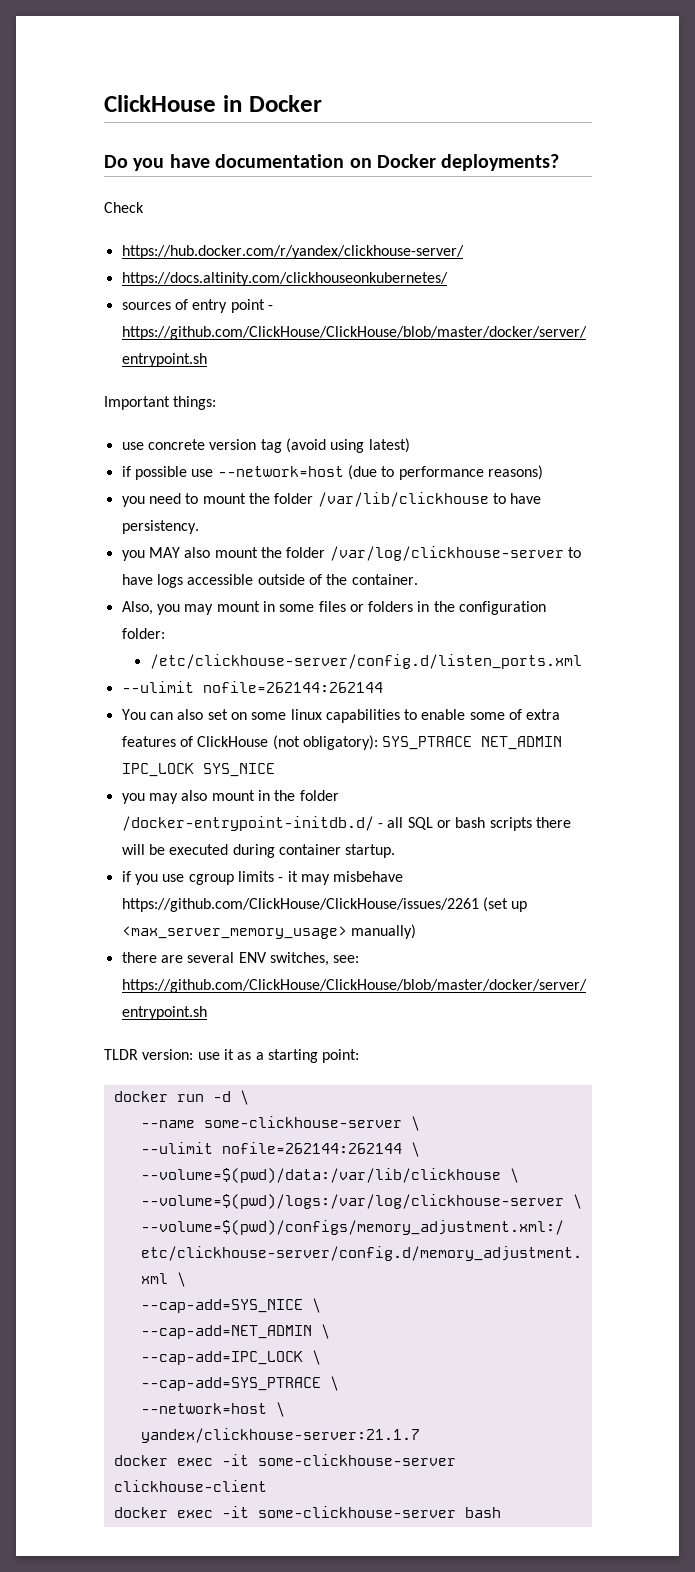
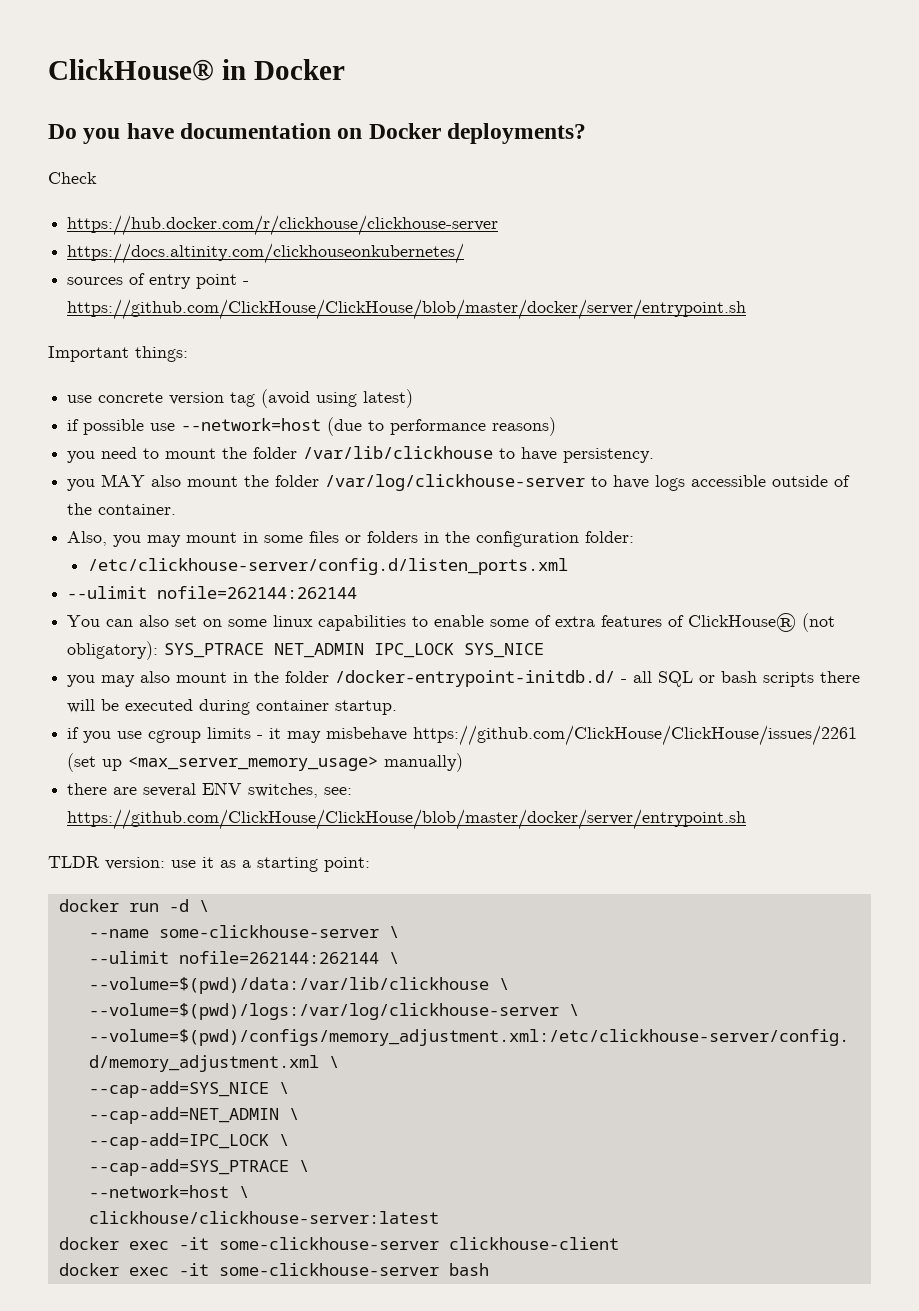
- ClickHouse in Docker
+ ClickHouse® in Docker
- https://hub.docker.com/r/yandex/clickhouse-server/
+ https://hub.docker.com/r/clickhouse/clickhouse-server
- You can also set on some linux capabilities to enable some of extra features of ClickHouse (not obligatory): SYS_PTRACE NET_ADMIN IPC_LOCK SYS_NICE
+ You can also set on some linux capabilities to enable some of extra features of ClickHouse® (not obligatory): SYS_PTRACE NET_ADMIN IPC_LOCK SYS_NICE
- yandex/clickhouse-server:21.1.7
+ clickhouse/clickhouse-server:latest

